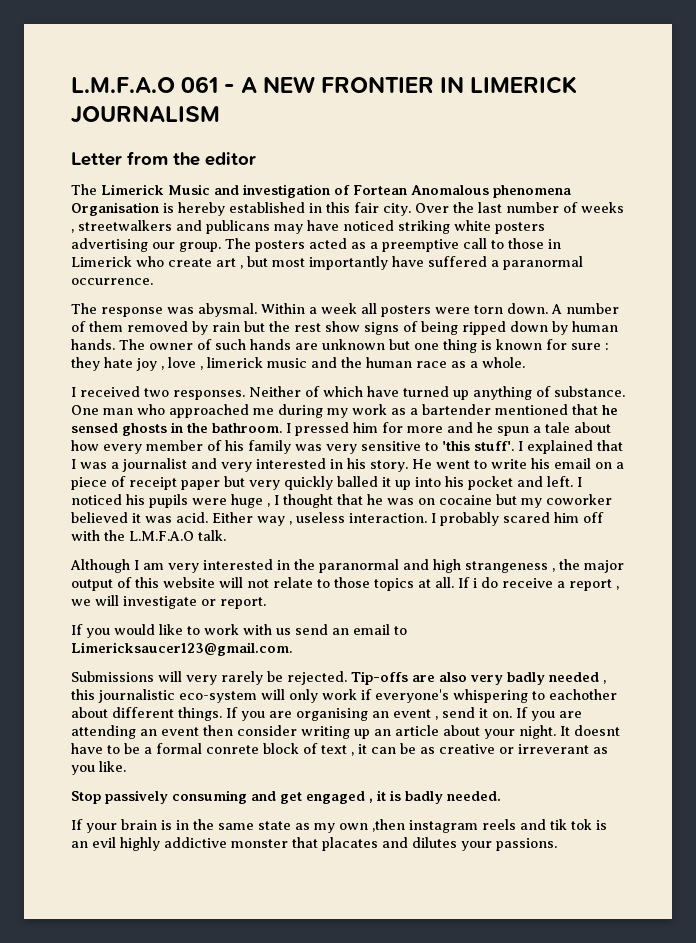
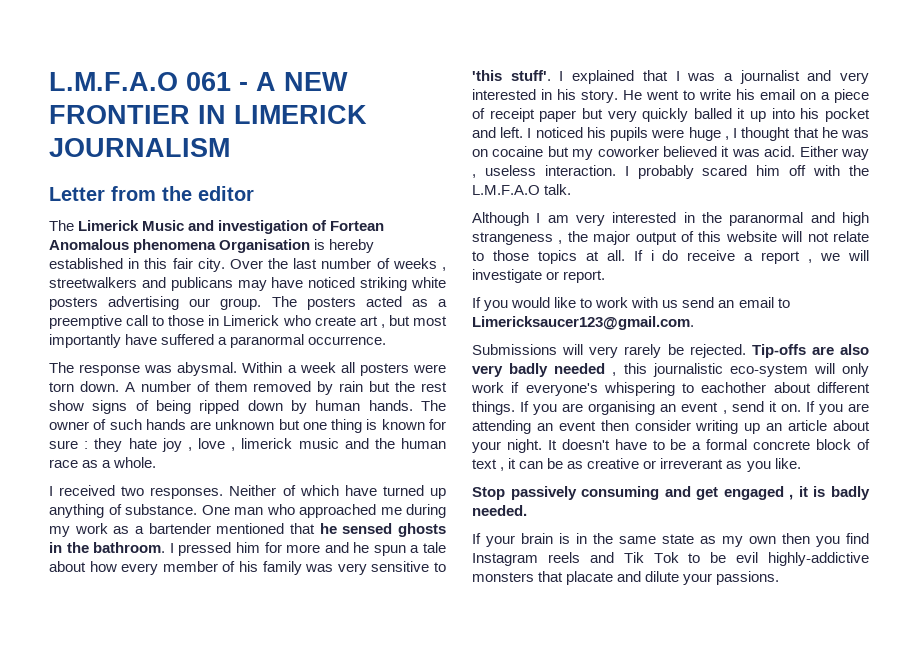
- It doesnt have to be a formal conrete block of text , it can be as creative or irreverant as you like.
+ It doesn't have to be a formal concrete block of text , it can be as creative or irreverant as you like.
- If your brain is in the same state as my own ,then instagram reels and tik tok is an evil highly addictive monster that placates and dilutes your passions.
+ If your brain is in the same state as my own then you find Instagram reels and Tik Tok to be evil highly-addictive monsters that placate and dilute your passions.

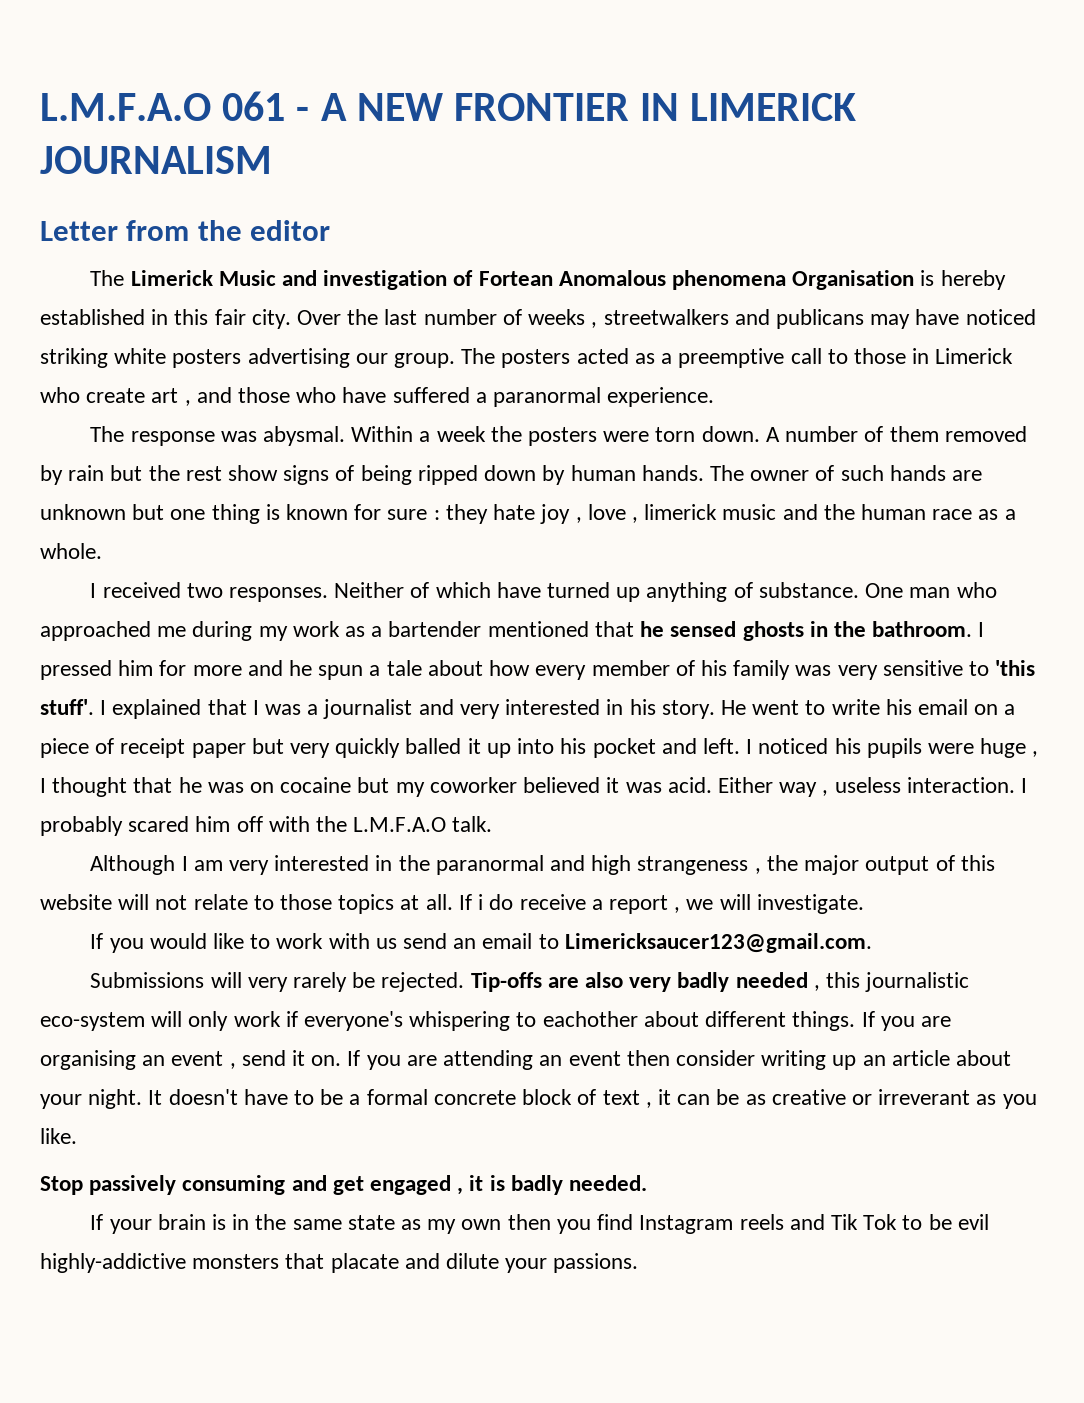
- The posters acted as a preemptive call to those in Limerick who create art , but most importantly have suffered a paranormal occurrence.
+ The posters acted as a preemptive call to those in Limerick who create art , and those who have suffered a paranormal experience.
- Within a week all posters were torn down.
+ Within a week the posters were torn down.
- If i do receive a report , we will investigate or report.
+ If i do receive a report , we will investigate.

